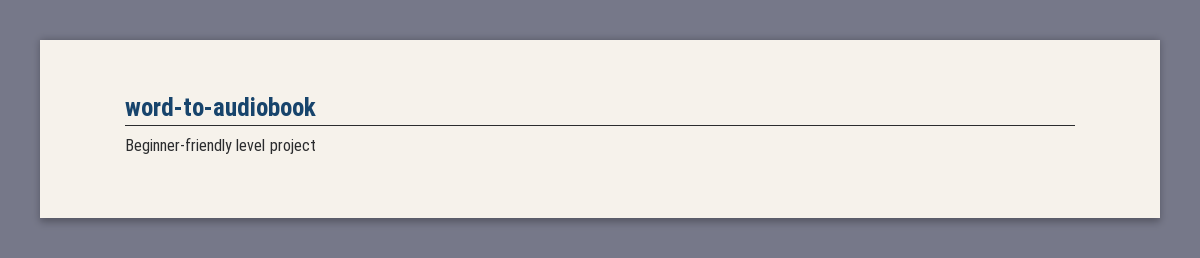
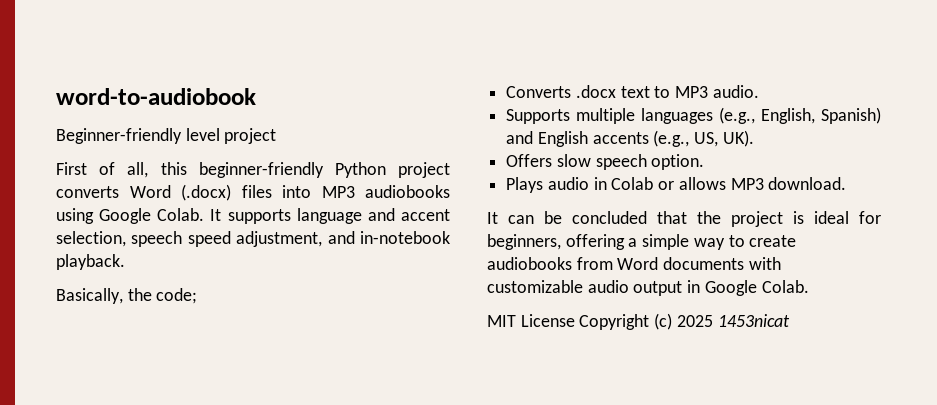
+ First of all, this beginner-friendly Python project converts Word (.docx) files into MP3 audiobooks using Google Colab. It supports language and accent selection, speech speed adjustment, and in-notebook playback.
+ Basically, the code;
+ Converts .docx text to MP3 audio.
+ Supports multiple languages (e.g., English, Spanish) and English accents (e.g., US, UK).
+ Offers slow speech option.
+ Plays audio in Colab or allows MP3 download.
+ It can be concluded that the project is ideal for beginners, offering a simple way to create audiobooks from Word documents with customizable audio output in Google Colab.
+ MIT License Copyright (c) 2025 1453nicat

